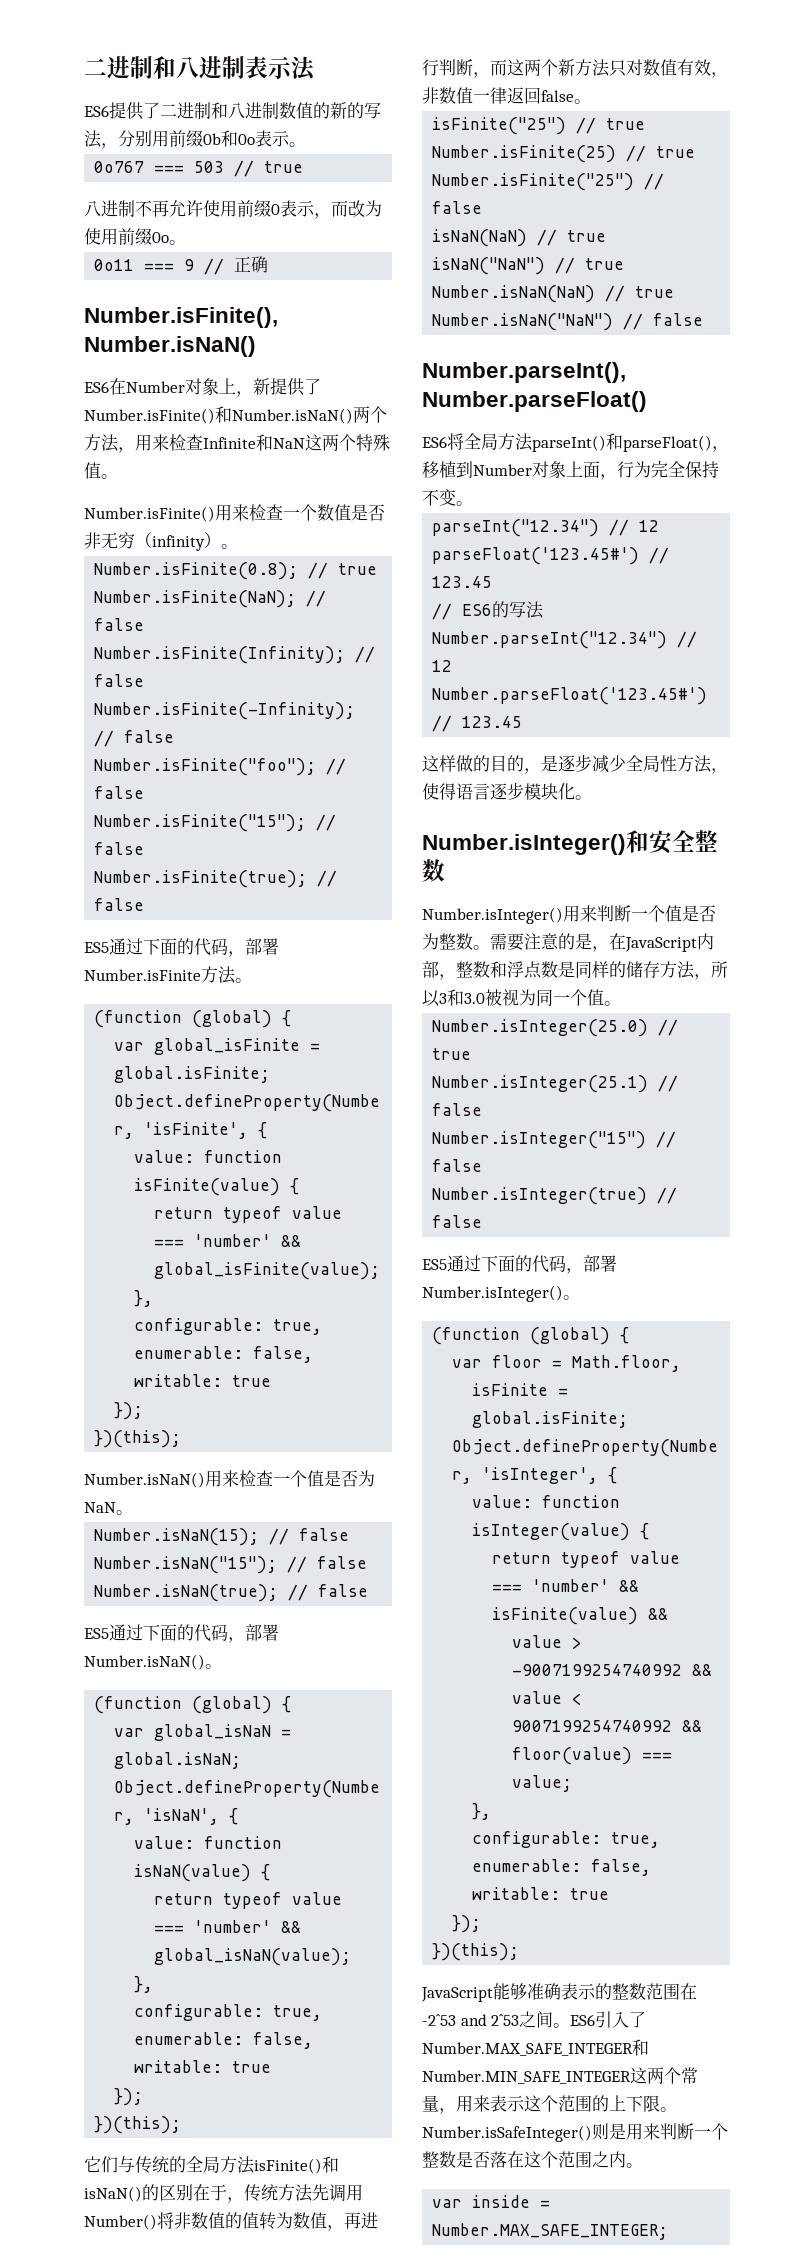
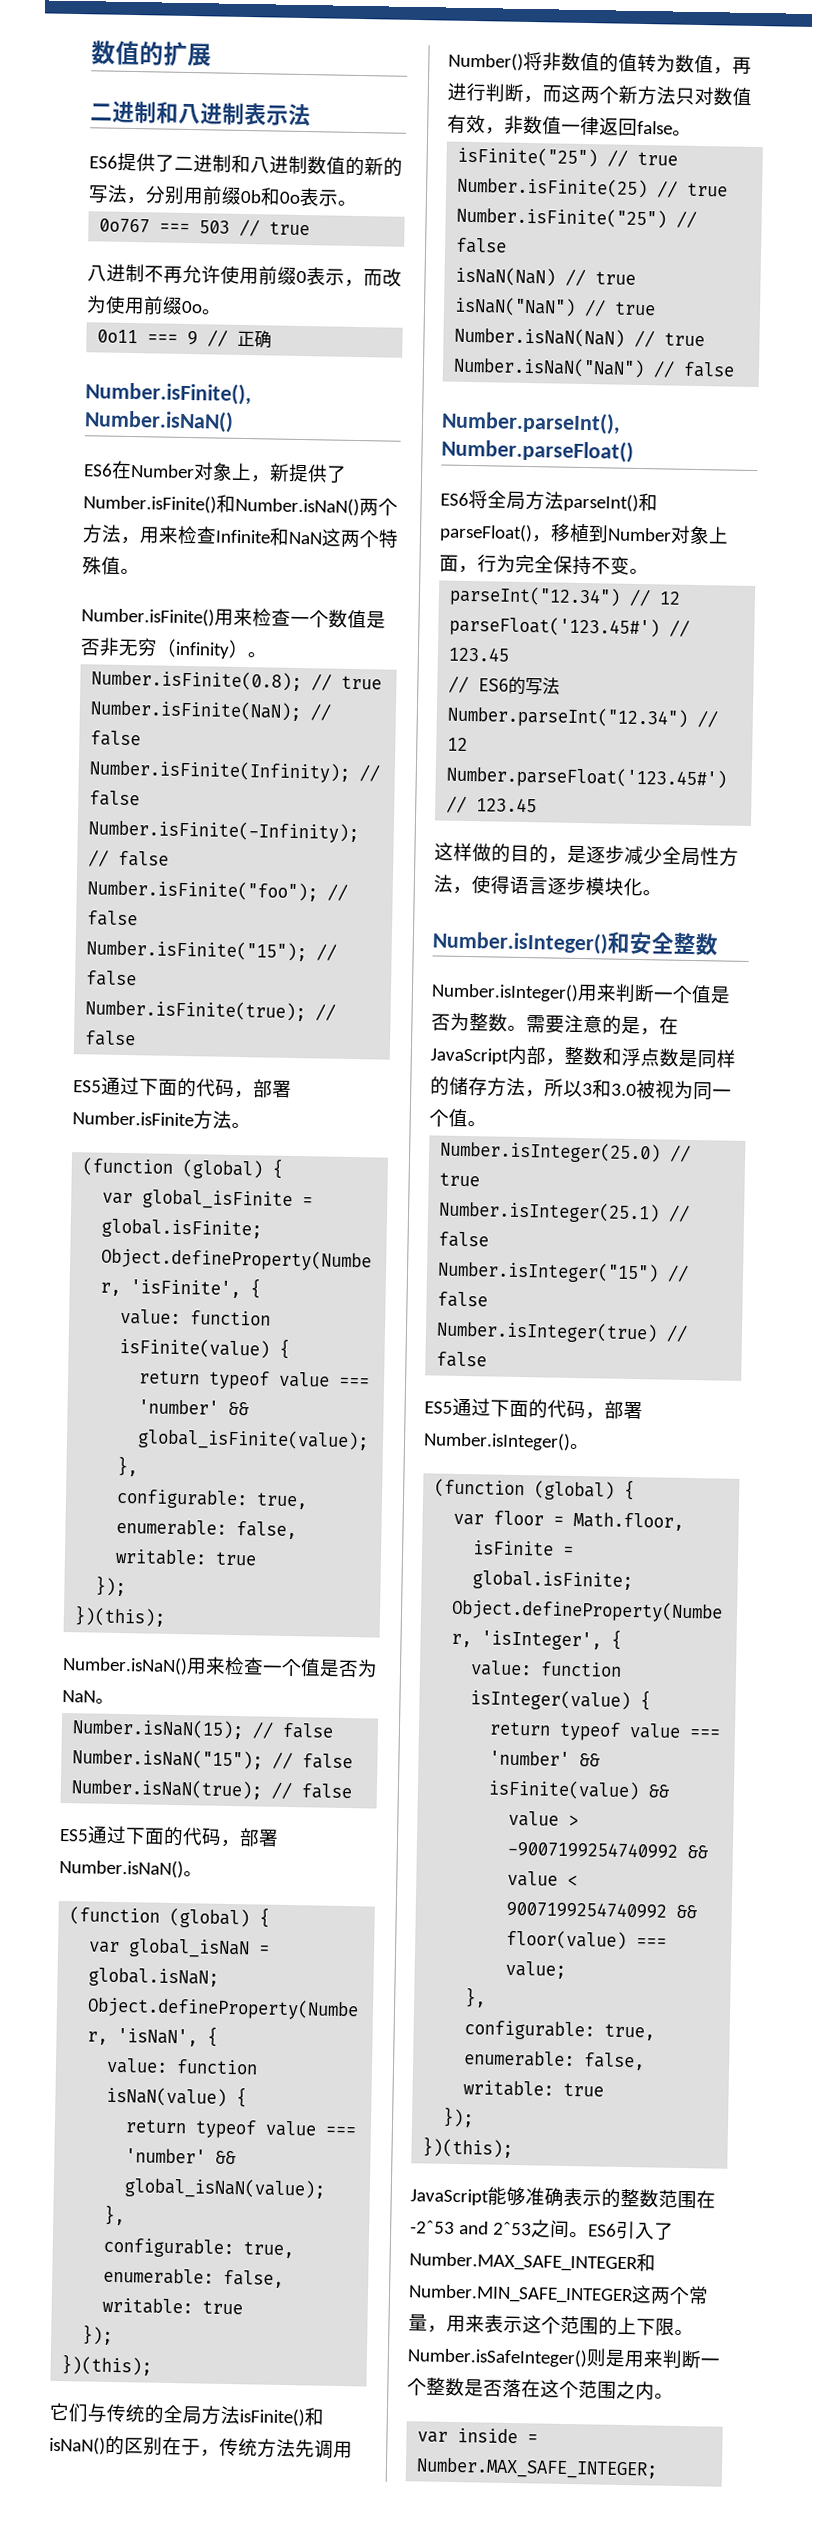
+ 数值的扩展

